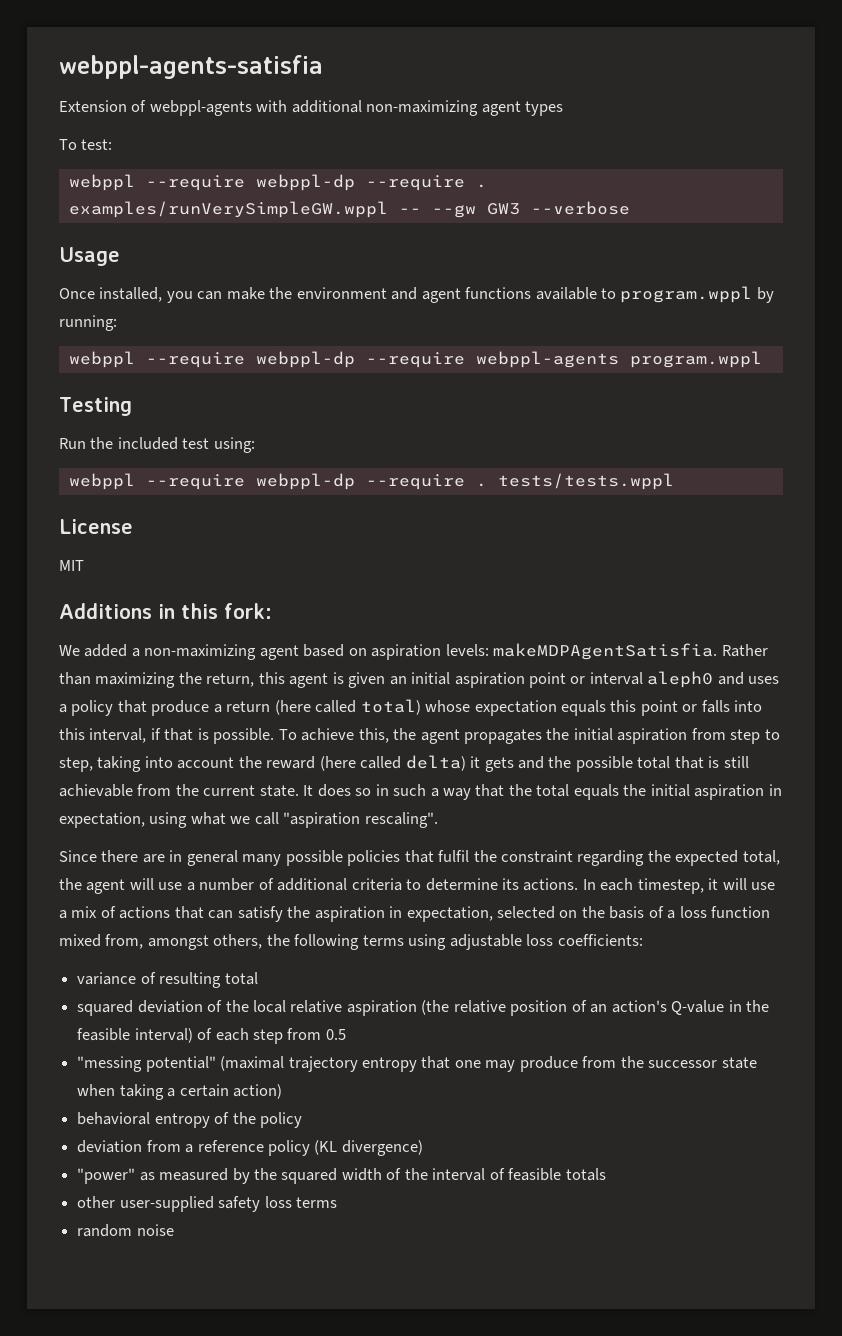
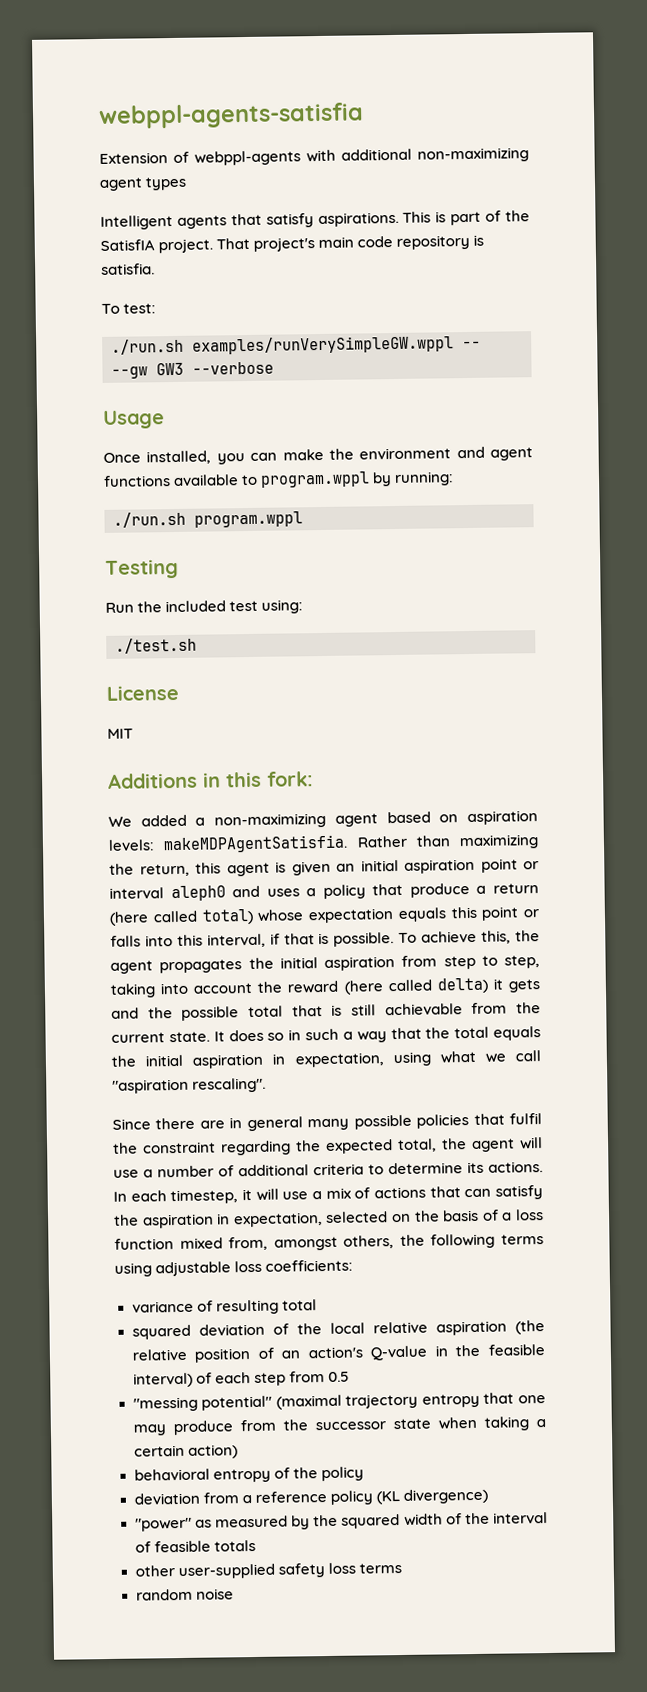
+ Intelligent agents that satisfy aspirations. This is part of the SatisfIA project. That project's main code repository is satisfia.
  To test:
- webppl --require webppl-dp --require . examples/runVerySimpleGW.wppl -- --gw GW3 --verbose
+ ./run.sh examples/runVerySimpleGW.wppl -- --gw GW3 --verbose
- webppl --require webppl-dp --require webppl-agents program.wppl
+ ./run.sh program.wppl
- webppl --require webppl-dp --require . tests/tests.wppl
+ ./test.sh

